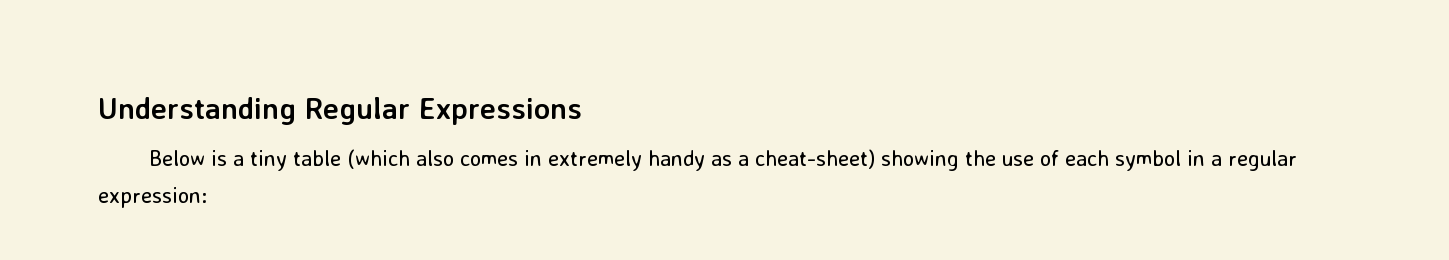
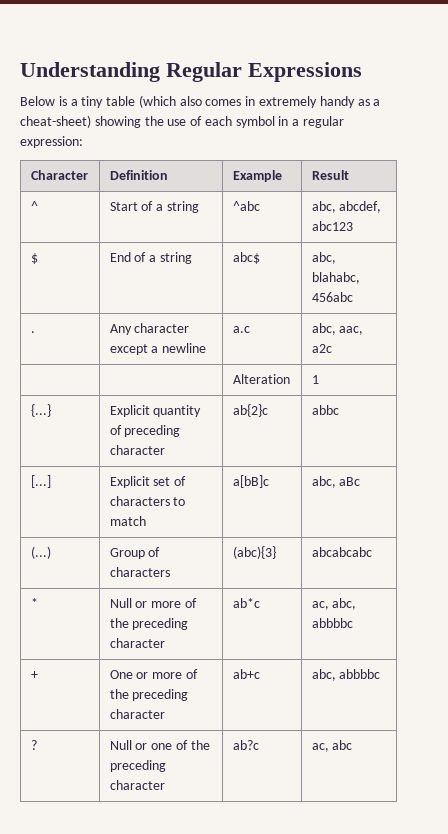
+ Character | Definition | Example | Result
+ ^ | Start of a string | ^abc | abc, abcdef, abc123
+ $ | End of a string | abc$ | abc, blahabc, 456abc
+ . | Any character except a newline | a.c | abc, aac, a2c
+ | | Alteration | 1
+ {...} | Explicit quantity of preceding character | ab{2}c | abbc
+ [...] | Explicit set of characters to match | a[bB]c | abc, aBc
+ (...) | Group of characters | (abc){3} | abcabcabc
+ * | Null or more of the preceding character | ab*c | ac, abc, abbbbc
+ + | One or more of the preceding character | ab+c | abc, abbbbc
+ ? | Null or one of the preceding character | ab?c | ac, abc

